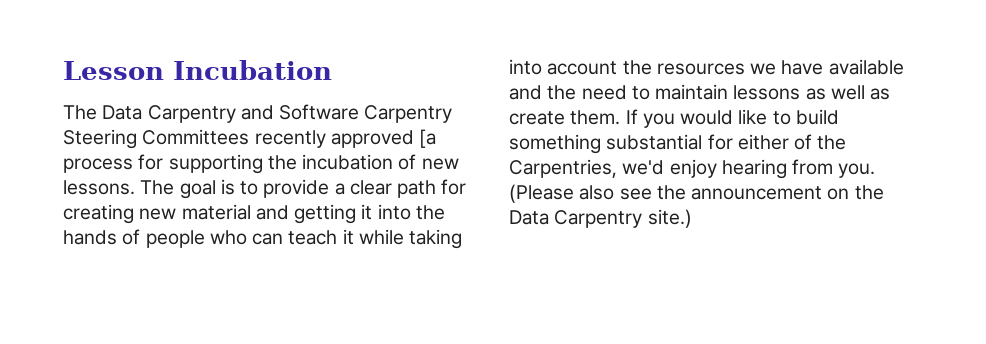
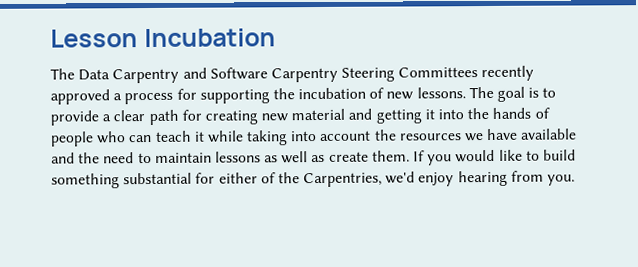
- The Data Carpentry and Software Carpentry Steering Committees recently approved [a process for supporting the incubation of new lessons.
+ The Data Carpentry and Software Carpentry Steering Committees recently approved a process for supporting the incubation of new lessons.
- (Please also see the announcement on the Data Carpentry site.)

